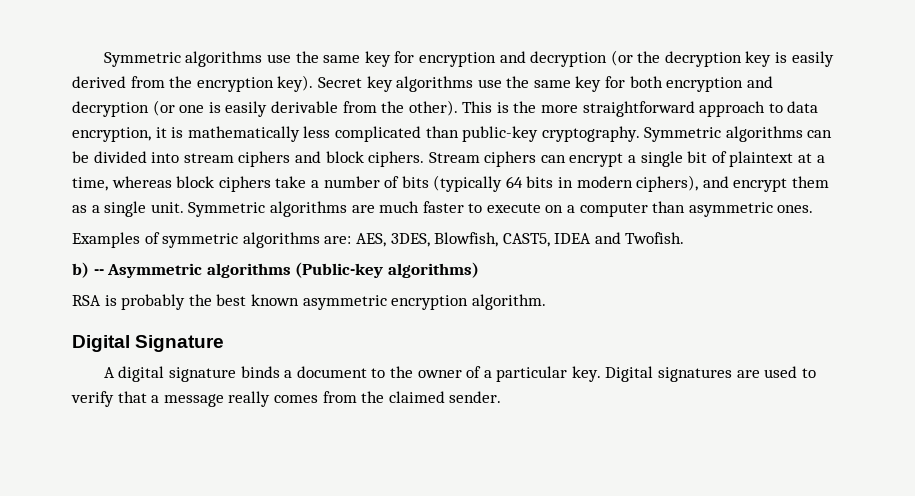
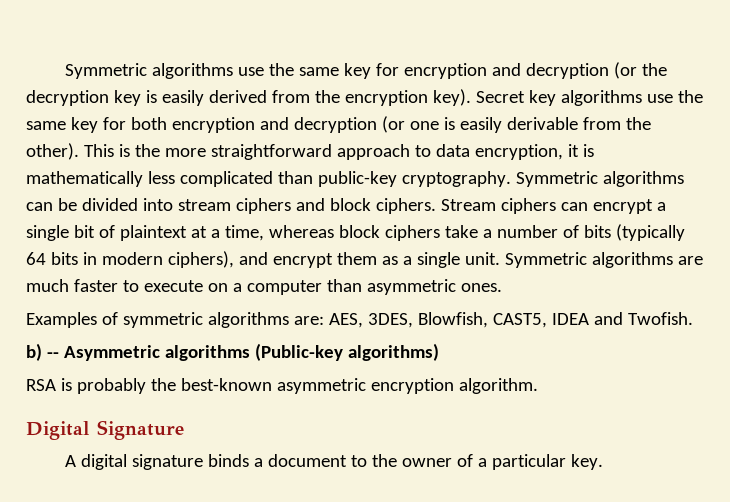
- RSA is probably the best known asymmetric encryption algorithm.
+ RSA is probably the best-known asymmetric encryption algorithm.
- Digital signatures are used to verify that a message really comes from the claimed sender.

